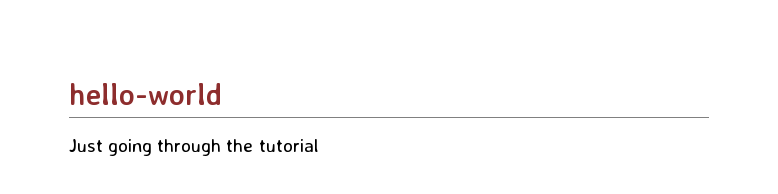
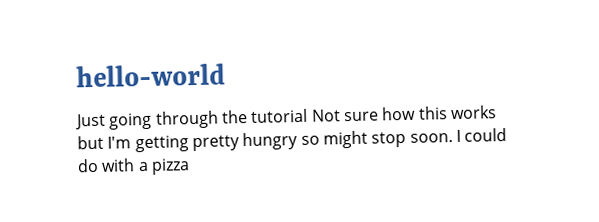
- Just going through the tutorial
+ Just going through the tutorial Not sure how this works but I'm getting pretty hungry so might stop soon. I could do with a pizza

